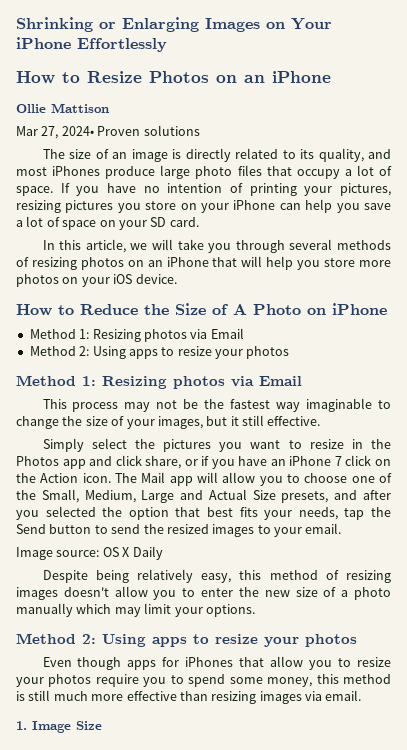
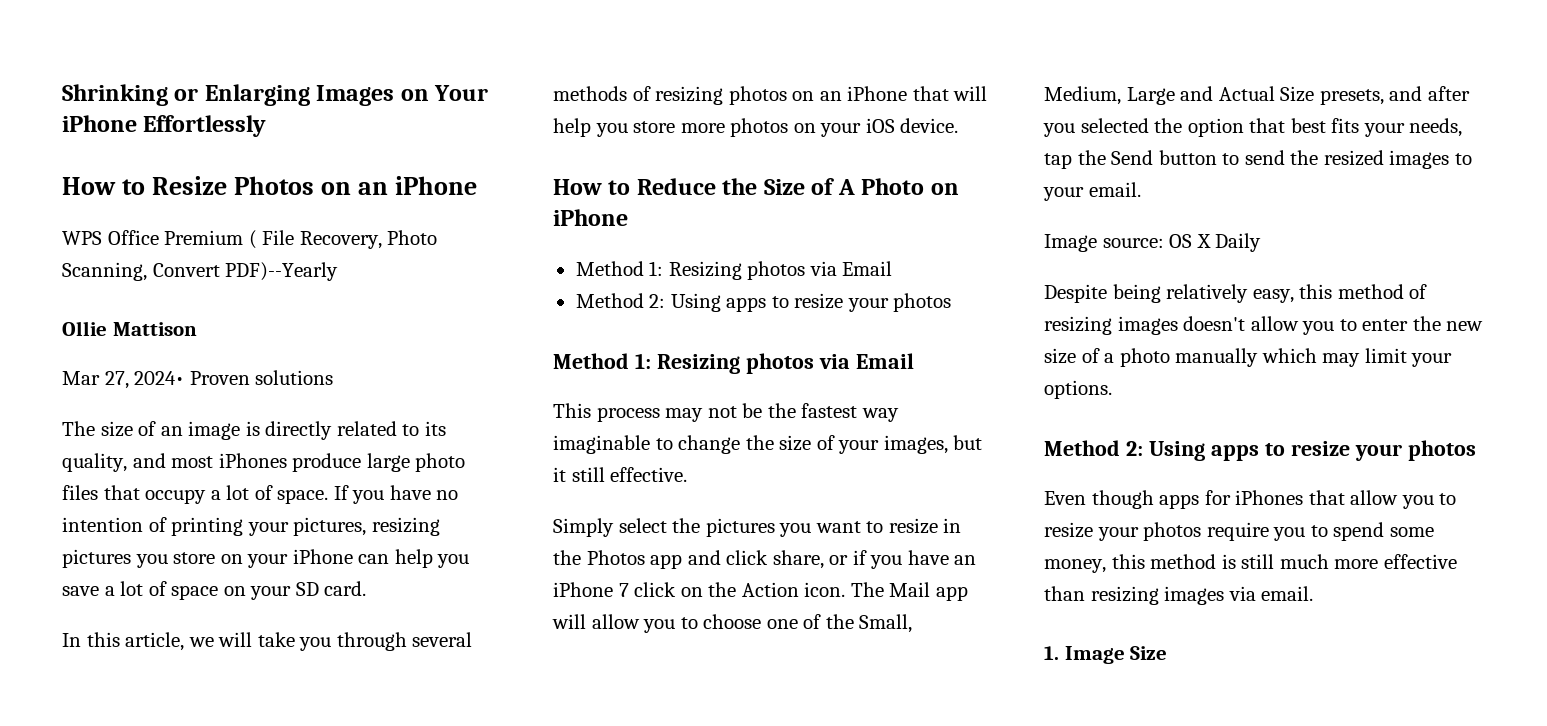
+ WPS Office Premium ( File Recovery, Photo Scanning, Convert PDF)--Yearly

